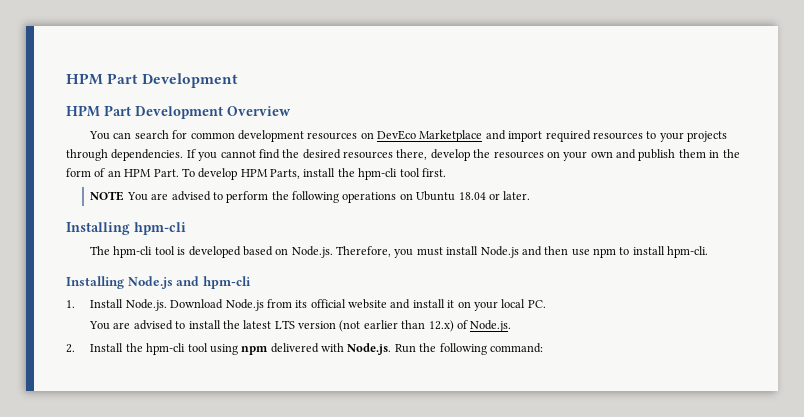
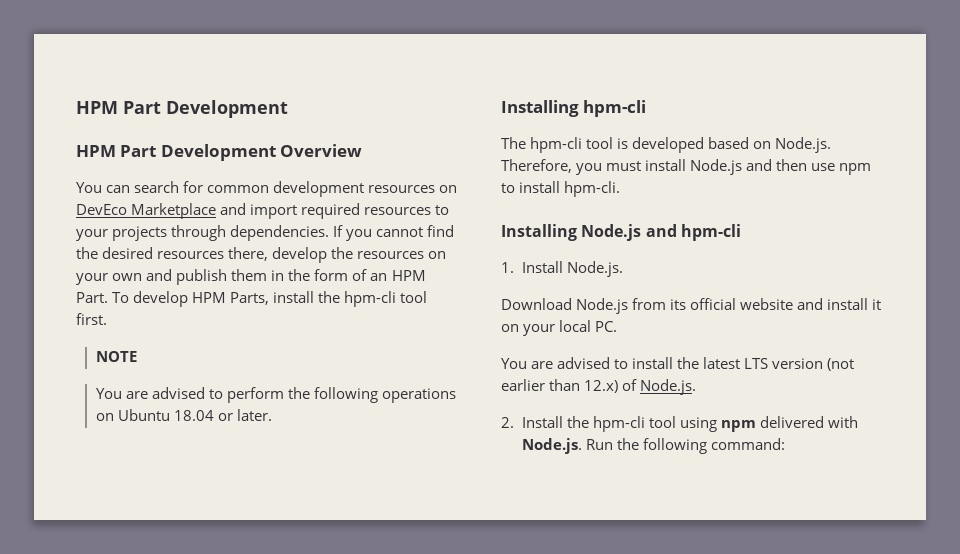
- NOTE You are advised to perform the following operations on Ubuntu 18.04 or later.
+ NOTE
+ You are advised to perform the following operations on Ubuntu 18.04 or later.
- 1. Install Node.js. Download Node.js from its official website and install it on your local PC.
+ 1. Install Node.js.
+ Download Node.js from its official website and install it on your local PC.

